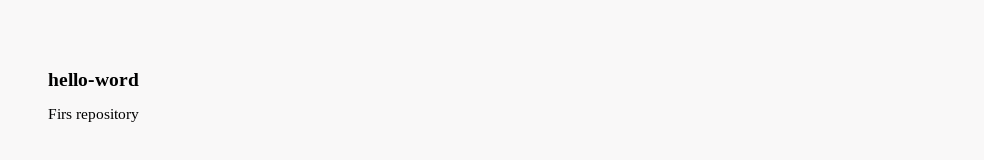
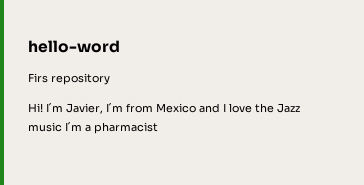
+ Hi! I´m Javier, I´m from Mexico and I love the Jazz music I´m a pharmacist

